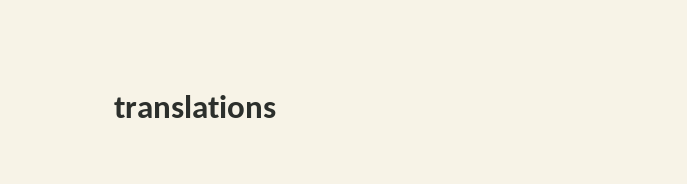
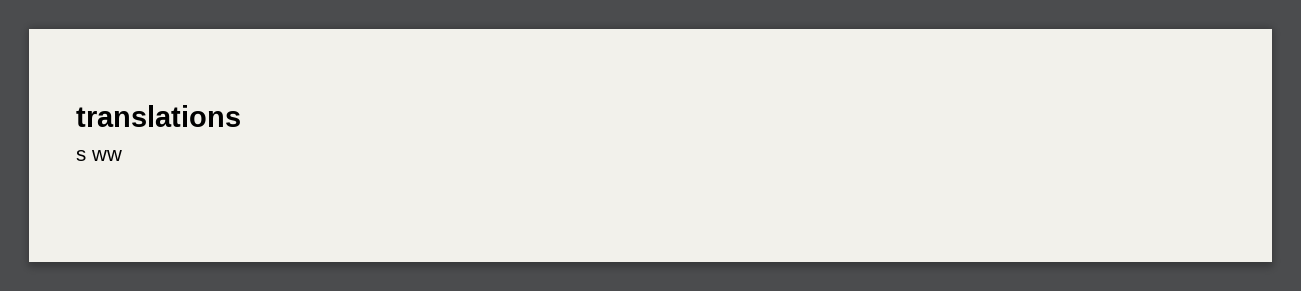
+ s ww

